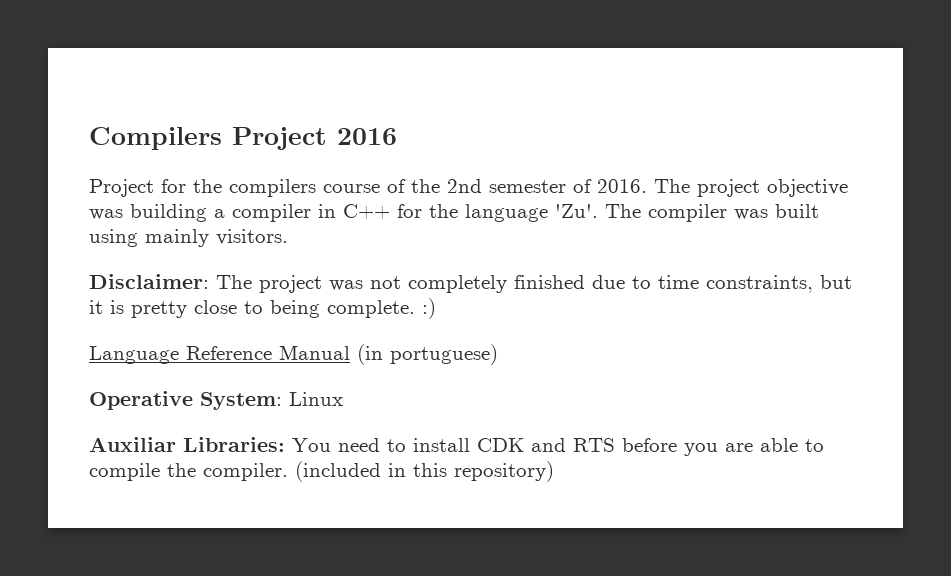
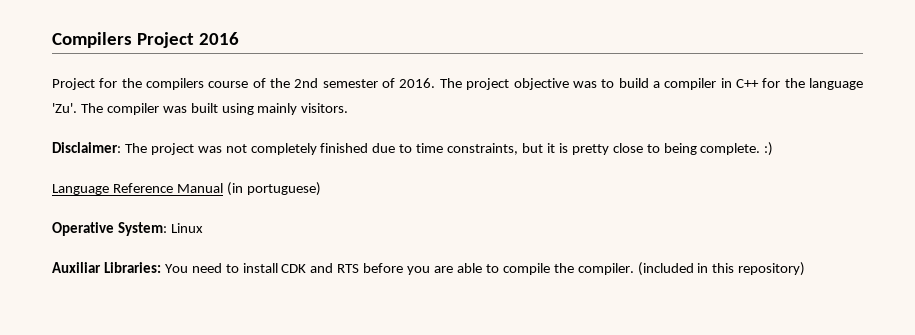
- The project objective was building a compiler in C++ for the language 'Zu'. The compiler was built using mainly visitors.
+ The project objective was to build a compiler in C++ for the language 'Zu'. The compiler was built using mainly visitors.

